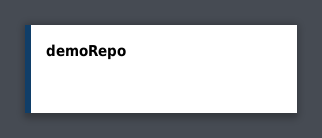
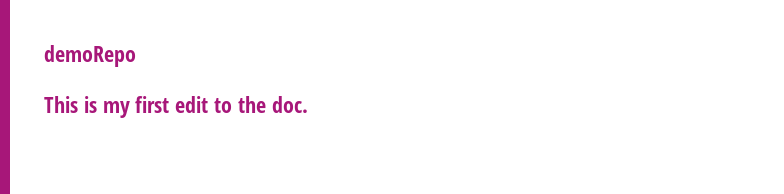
+ This is my first edit to the doc.

